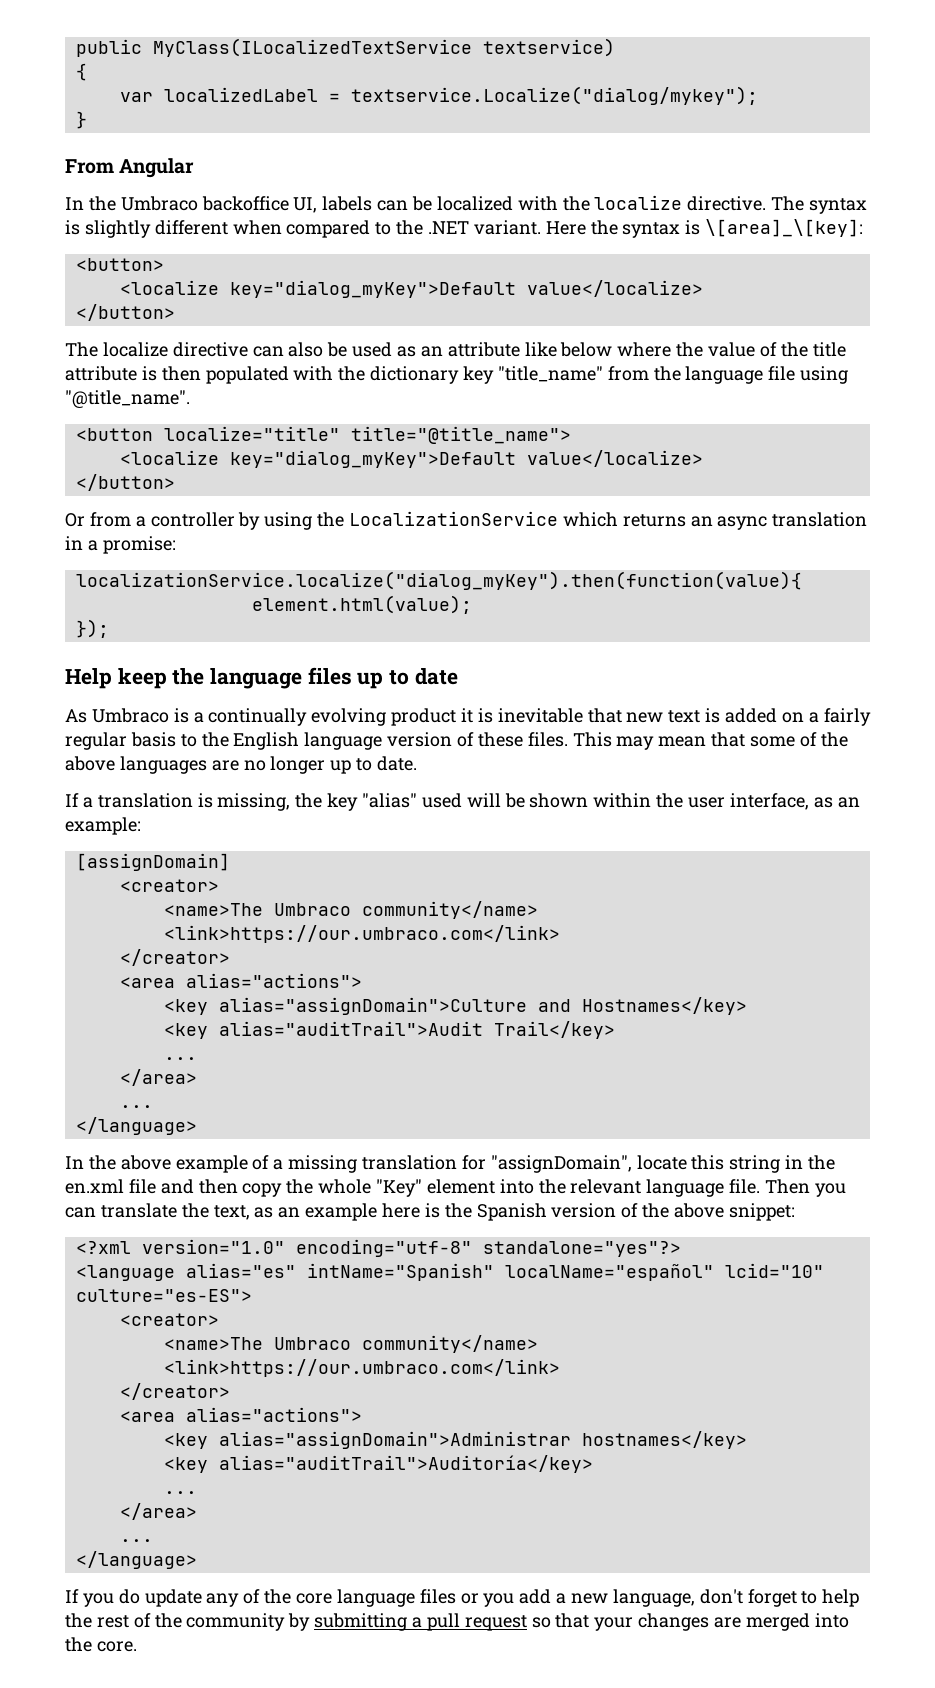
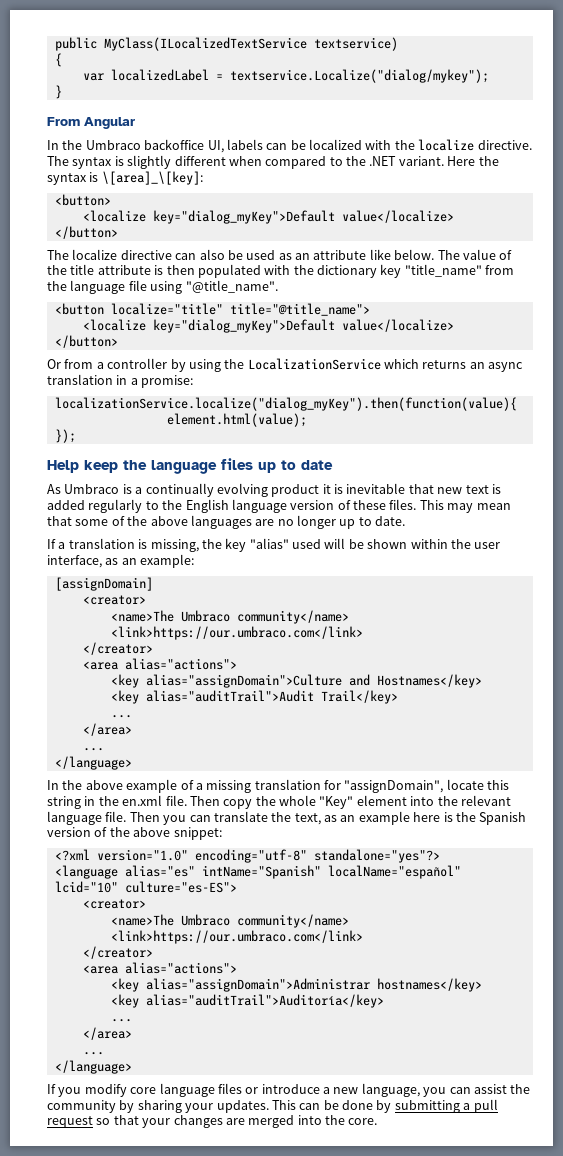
- The localize directive can also be used as an attribute like below where the value of the title attribute is then populated with the dictionary key "title_name" from the language file using "@title_name".
+ The localize directive can also be used as an attribute like below. The value of the title attribute is then populated with the dictionary key "title_name" from the language file using "@title_name".
- As Umbraco is a continually evolving product it is inevitable that new text is added on a fairly regular basis to the English language version of these files.
+ As Umbraco is a continually evolving product it is inevitable that new text is added regularly to the English language version of these files.
- In the above example of a missing translation for "assignDomain", locate this string in the en.xml file and then copy the whole "Key" element into the relevant language file.
+ In the above example of a missing translation for "assignDomain", locate this string in the en.xml file. Then copy the whole "Key" element into the relevant language file.
- If you do update any of the core language files or you add a new language, don't forget to help the rest of the community by submitting a pull request so that your changes are merged into the core.
+ If you modify core language files or introduce a new language, you can assist the community by sharing your updates. This can be done by submitting a pull request so that your changes are merged into the core.

